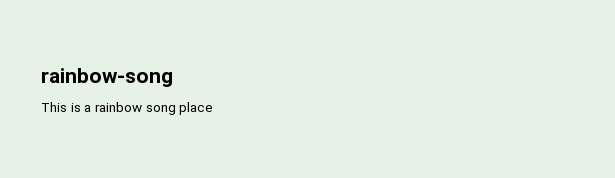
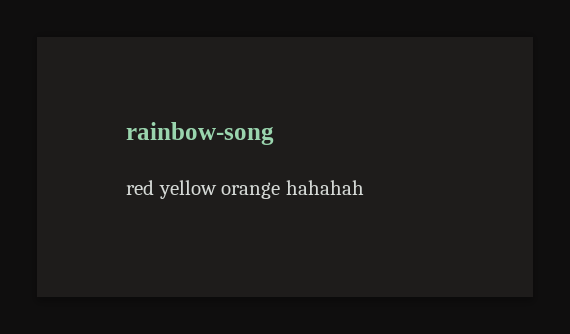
- This is a rainbow song place
+ red yellow orange hahahah

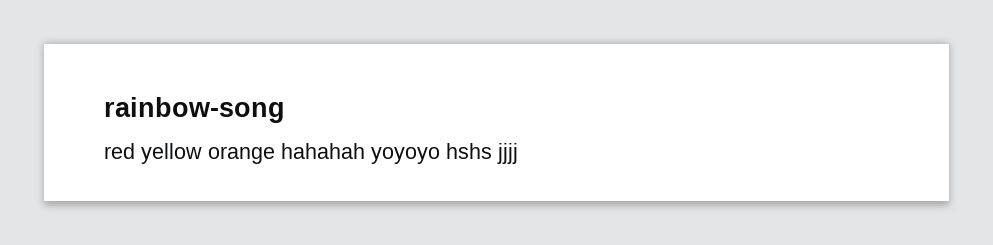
- red yellow orange hahahah
+ red yellow orange hahahah yoyoyo hshs jjjj

